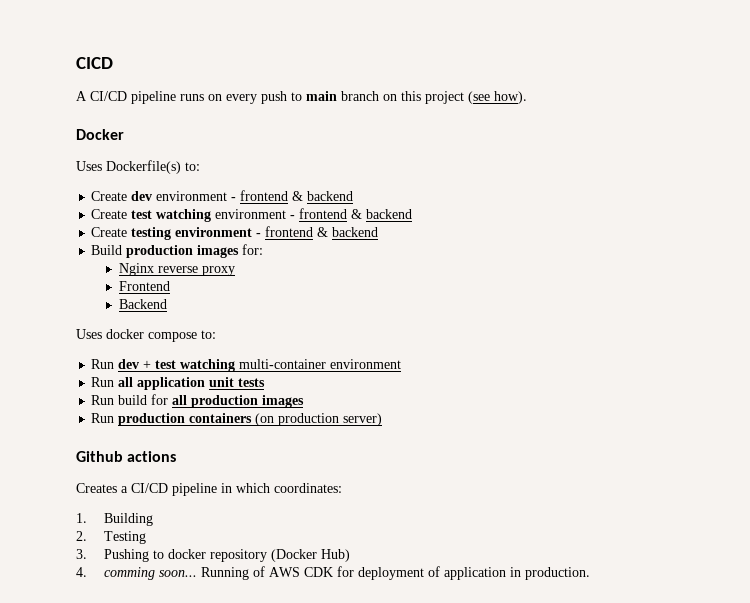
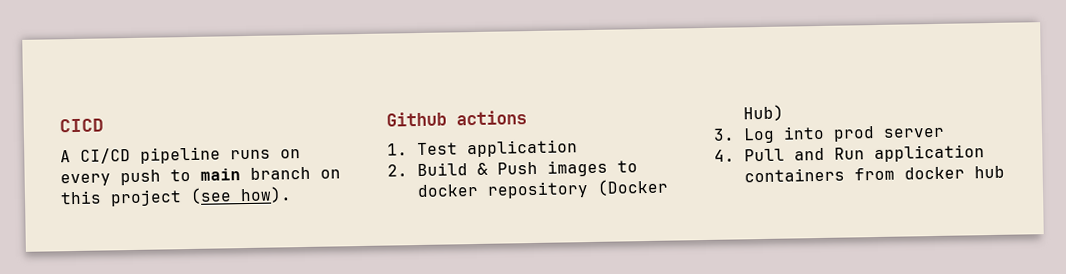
- Docker
- Uses Dockerfile(s) to:
- Create dev environment - frontend & backend
- Create test watching environment - frontend & backend
- Create testing environment - frontend & backend
- Build production images for:
- Nginx reverse proxy
- Frontend
- Backend
- Uses docker compose to:
- Run dev + test watching multi-container environment
- Run all application unit tests
- Run build for all production images
- Run production containers (on production server)
  Github actions
- Creates a CI/CD pipeline in which coordinates:
- 1. Building
- 2. Testing
- 3. Pushing to docker repository (Docker Hub)
+ 1. Test application
+ 2. Build & Push images to docker repository (Docker Hub)
- 4. comming soon... Running of AWS CDK for deployment of application in production.
+ 3. Log into prod server
+ 4. Pull and Run application containers from docker hub

